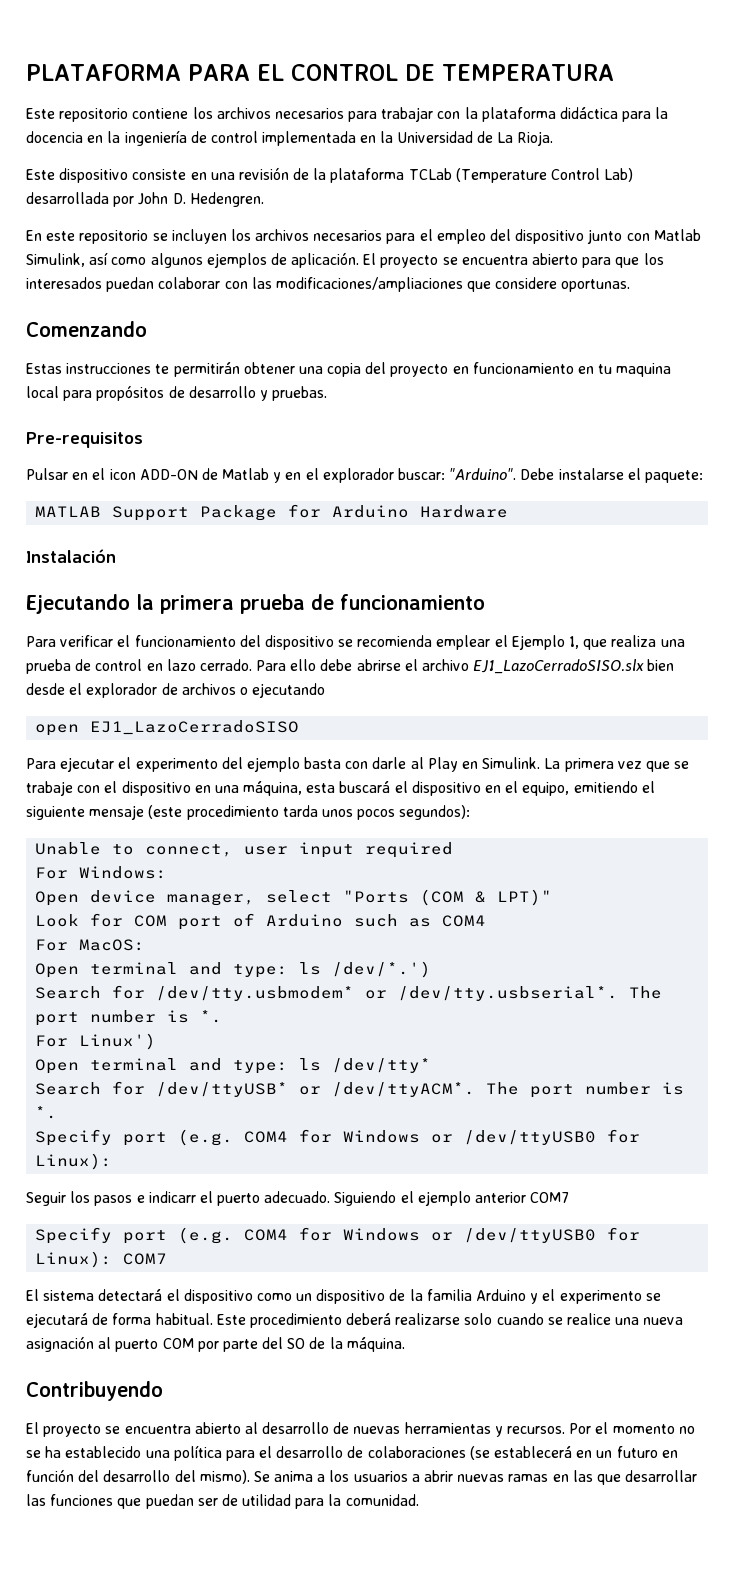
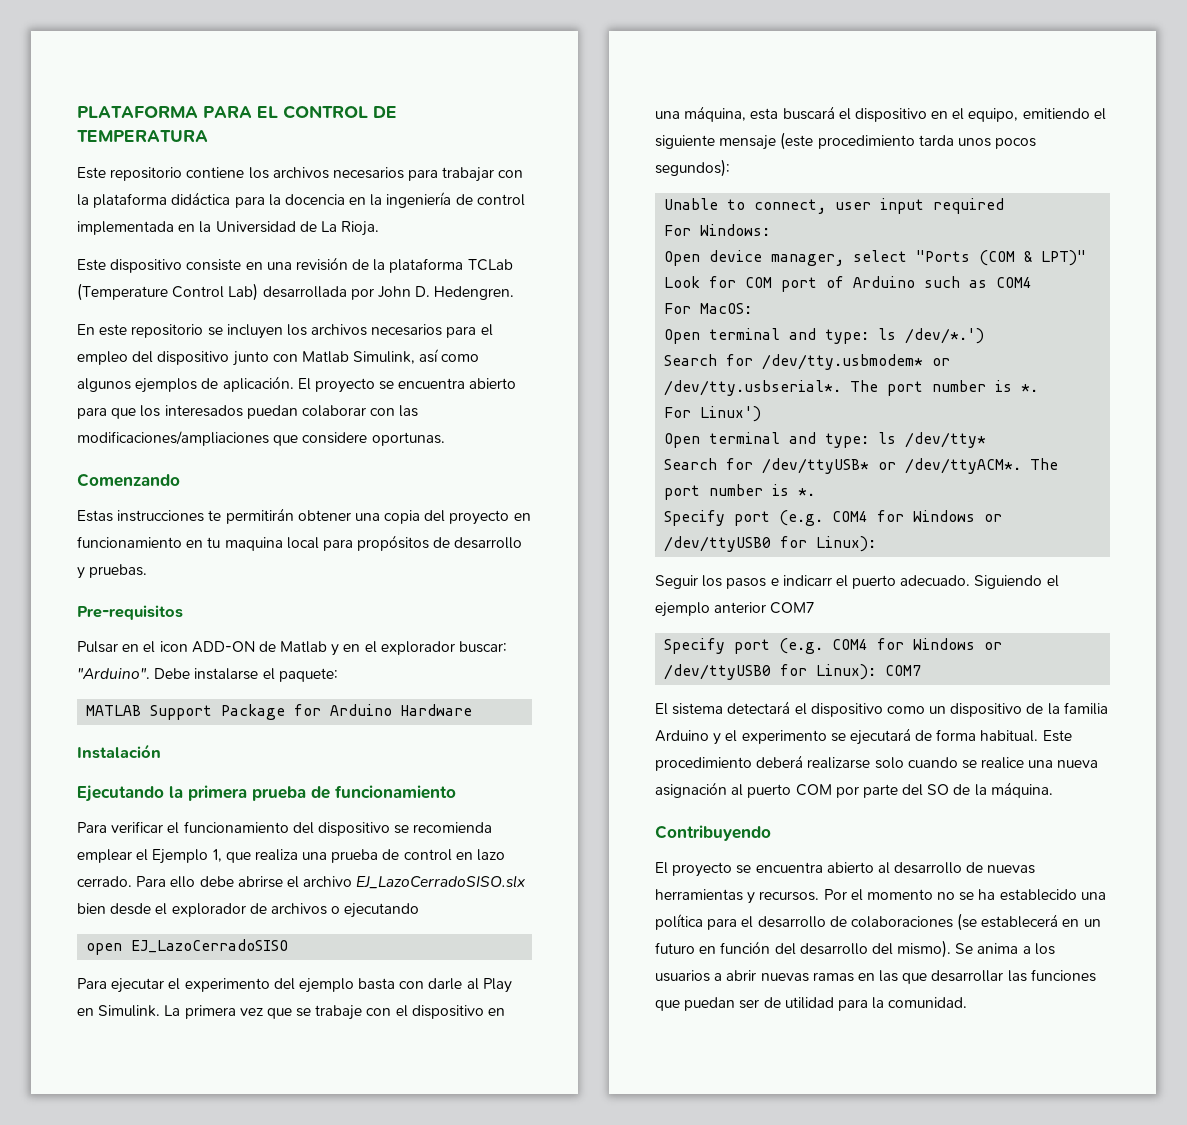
- Para ello debe abrirse el archivo EJ1_LazoCerradoSISO.slx bien desde el explorador de archivos o ejecutando
+ Para ello debe abrirse el archivo EJ_LazoCerradoSISO.slx bien desde el explorador de archivos o ejecutando
- open EJ1_LazoCerradoSISO
+ open EJ_LazoCerradoSISO

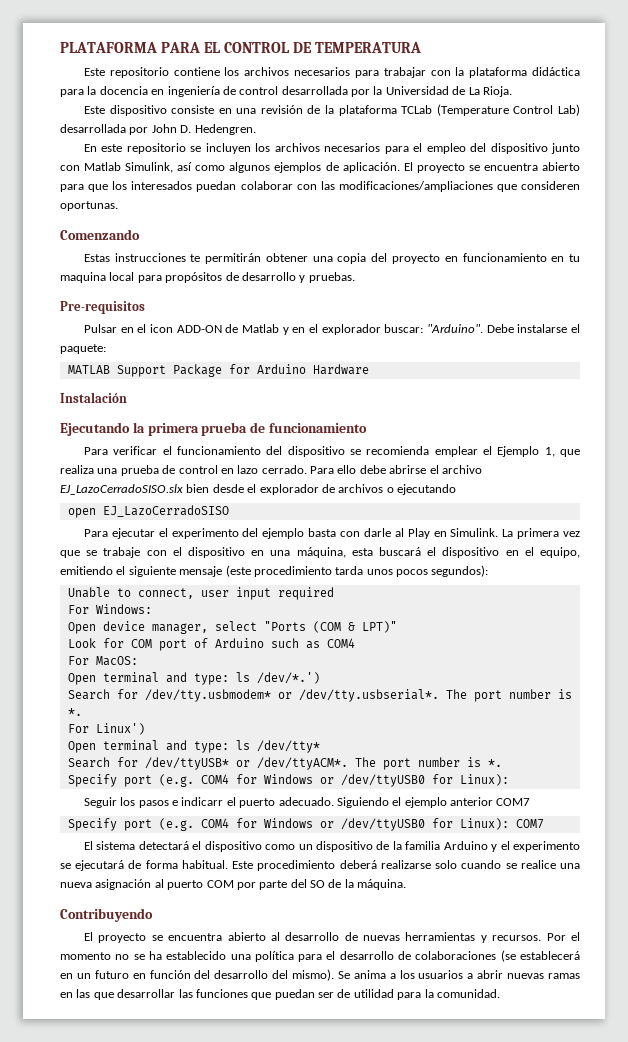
- Este repositorio contiene los archivos necesarios para trabajar con la plataforma didáctica para la docencia en la ingeniería de control implementada en la Universidad de La Rioja.
+ Este repositorio contiene los archivos necesarios para trabajar con la plataforma didáctica para la docencia en ingeniería de control desarrollada por la Universidad de La Rioja.
- El proyecto se encuentra abierto para que los interesados puedan colaborar con las modificaciones/ampliaciones que considere oportunas.
+ El proyecto se encuentra abierto para que los interesados puedan colaborar con las modificaciones/ampliaciones que consideren oportunas.

